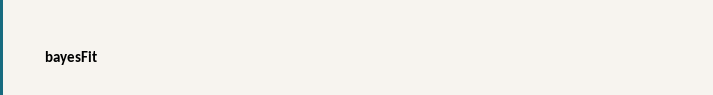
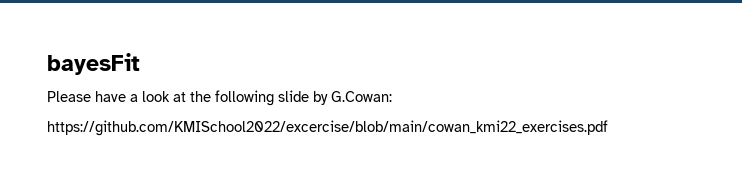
+ Please have a look at the following slide by G.Cowan:
+ https://github.com/KMISchool2022/excercise/blob/main/cowan_kmi22_exercises.pdf

